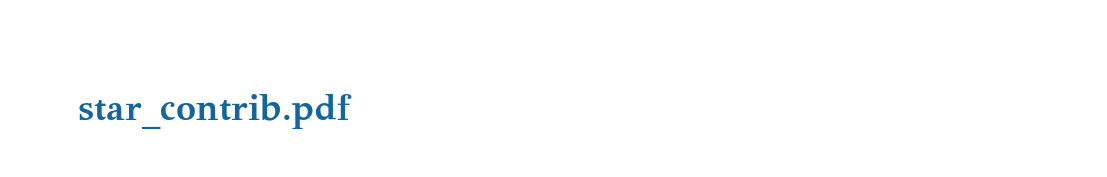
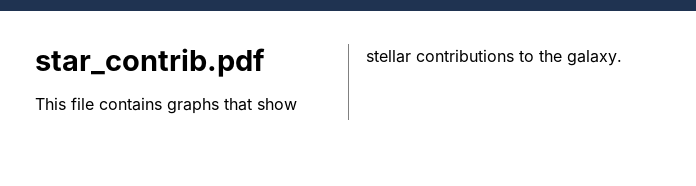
+ This file contains graphs that show stellar contributions to the galaxy.

